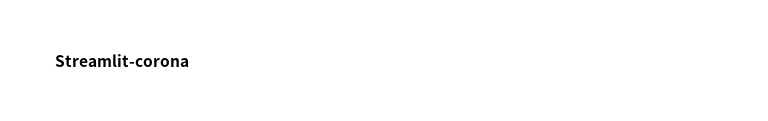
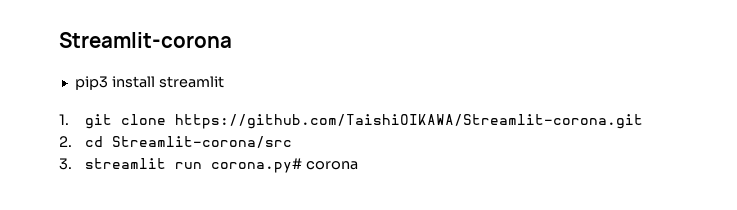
+ pip3 install streamlit
+ 1. git clone https://github.com/TaishiOIKAWA/Streamlit-corona.git
+ 2. cd Streamlit-corona/src
+ 3. streamlit run corona.py# corona

